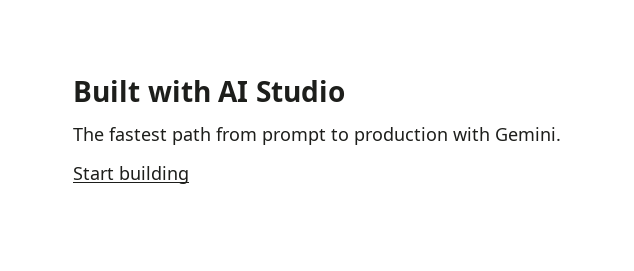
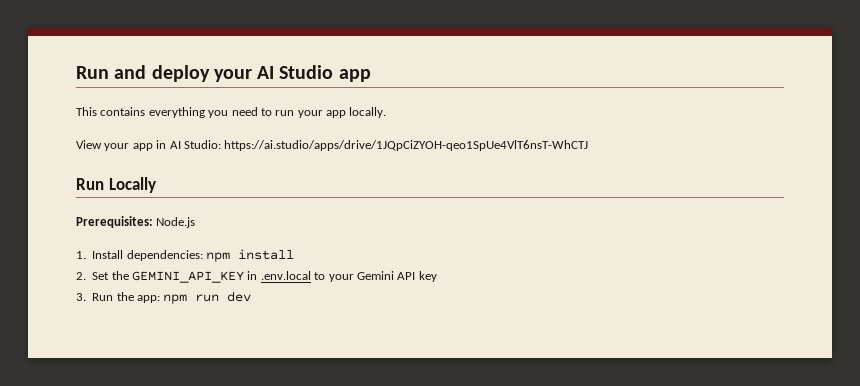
- Built with AI Studio
- The fastest path from prompt to production with Gemini.
- Start building
+ Run and deploy your AI Studio app
+ This contains everything you need to run your app locally.
+ View your app in AI Studio: https://ai.studio/apps/drive/1JQpCiZYOH-qeo1SpUe4VlT6nsT-WhCTJ
+ Run Locally
+ Prerequisites: Node.js
+ 1. Install dependencies: npm install
+ 2. Set the GEMINI_API_KEY in .env.local to your Gemini API key
+ 3. Run the app: npm run dev

